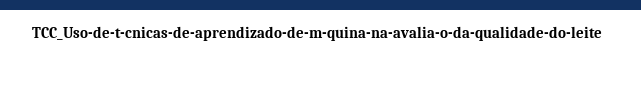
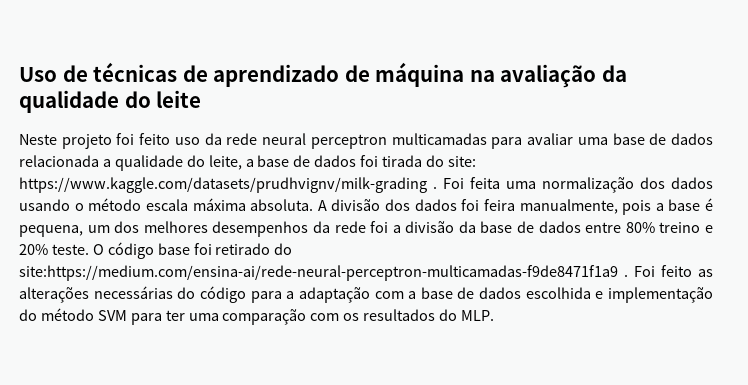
- TCC_Uso-de-t-cnicas-de-aprendizado-de-m-quina-na-avalia-o-da-qualidade-do-leite
+ Uso de técnicas de aprendizado de máquina na avaliação da qualidade do leite
+ Neste projeto foi feito uso da rede neural perceptron multicamadas para avaliar uma base de dados relacionada a qualidade do leite, a base de dados foi tirada do site: https://www.kaggle.com/datasets/prudhvignv/milk-grading . Foi feita uma normalização dos dados usando o método escala máxima absoluta. A divisão dos dados foi feira manualmente, pois a base é pequena, um dos melhores desempenhos da rede foi a divisão da base de dados entre 80% treino e 20% teste. O código base foi retirado do site:https://medium.com/ensina-ai/rede-neural-perceptron-multicamadas-f9de8471f1a9 . Foi feito as alterações necessárias do código para a adaptação com a base de dados escolhida e implementação do método SVM para ter uma comparação com os resultados do MLP.

